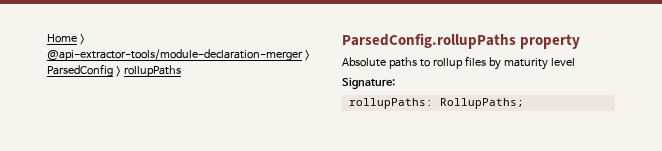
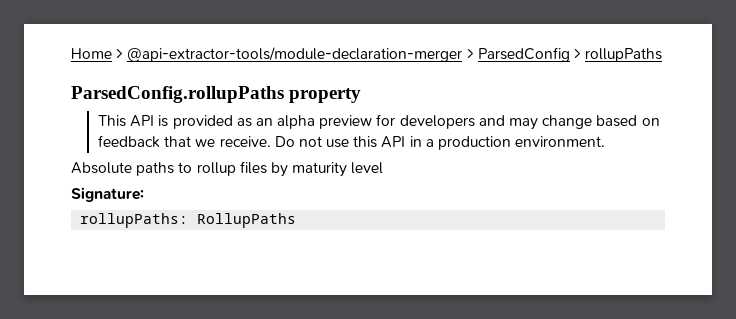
+ This API is provided as an alpha preview for developers and may change based on feedback that we receive. Do not use this API in a production environment.
- rollupPaths: RollupPaths;
+ rollupPaths: RollupPaths

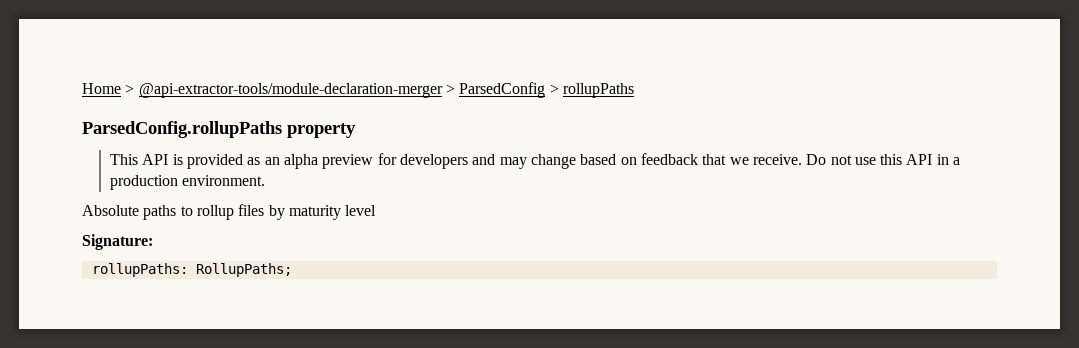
- rollupPaths: RollupPaths
+ rollupPaths: RollupPaths;

